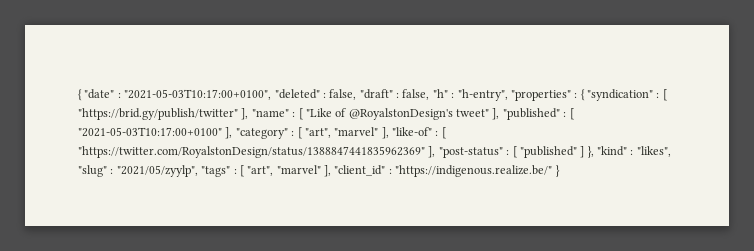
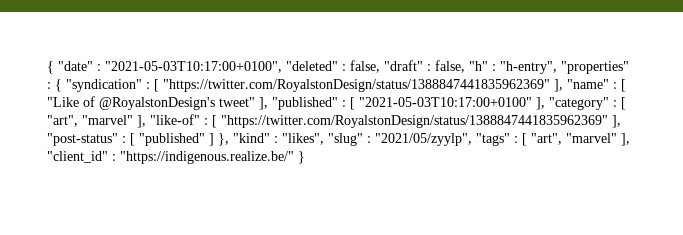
- [ "https://brid.gy/publish/twitter" ], "name" :
+ [ "https://twitter.com/RoyalstonDesign/status/1388847441835962369" ], "name" :

